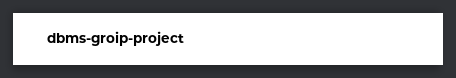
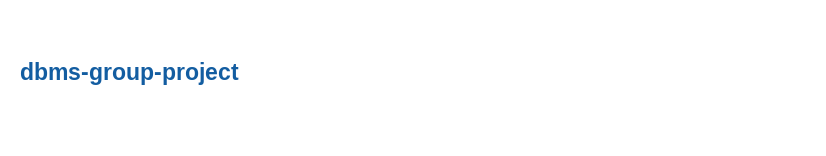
- dbms-groip-project
+ dbms-group-project

